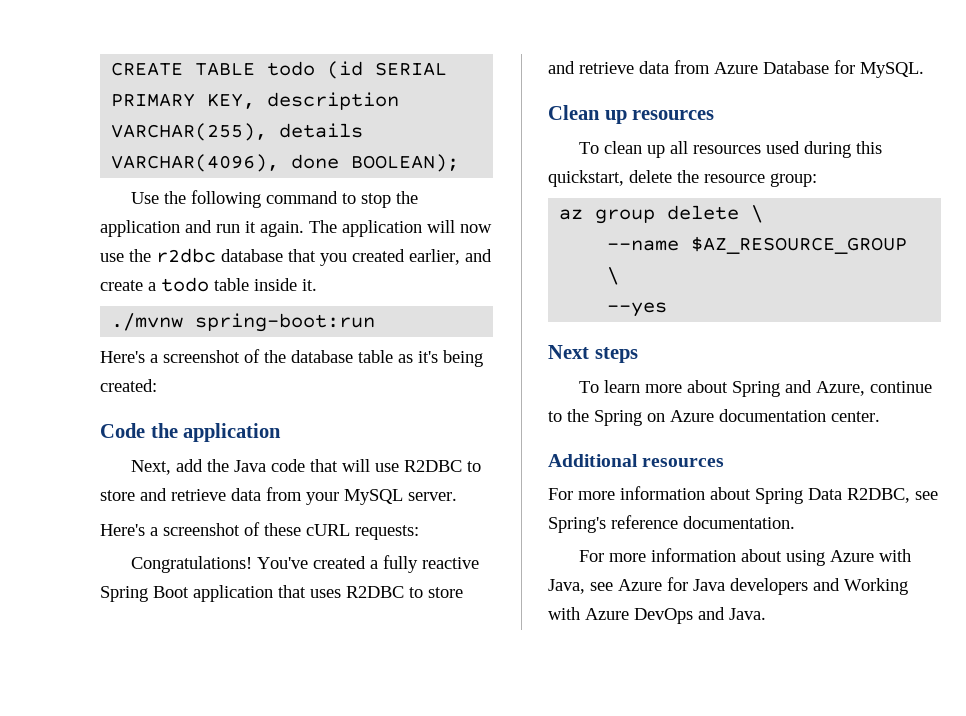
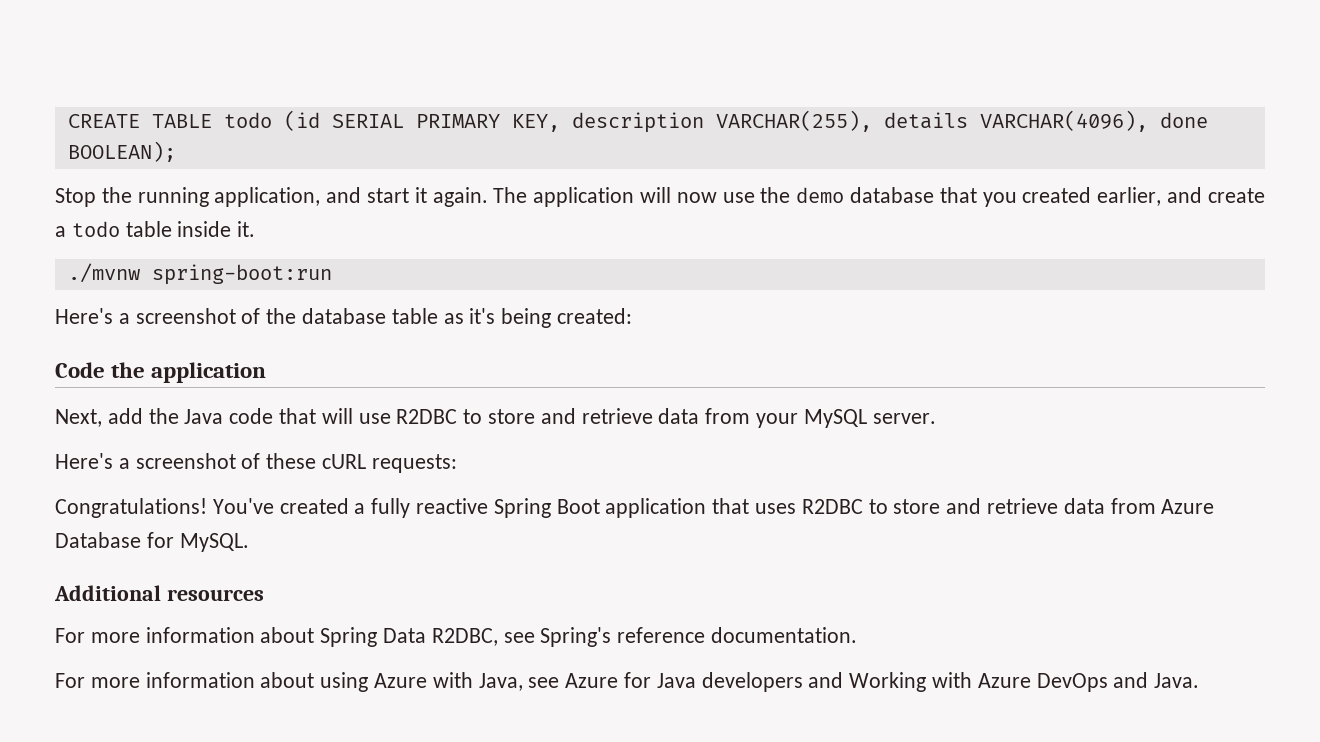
- Use the following command to stop the application and run it again.
+ Stop the running application, and start it again.
- The application will now use the r2dbc database that you created earlier, and create a todo table inside it.
+ The application will now use the demo database that you created earlier, and create a todo table inside it.
- Clean up resources
- To clean up all resources used during this quickstart, delete the resource group:
- az group delete \
- --name $AZ_RESOURCE_GROUP \
- --yes
- Next steps
- To learn more about Spring and Azure, continue to the Spring on Azure documentation center.

